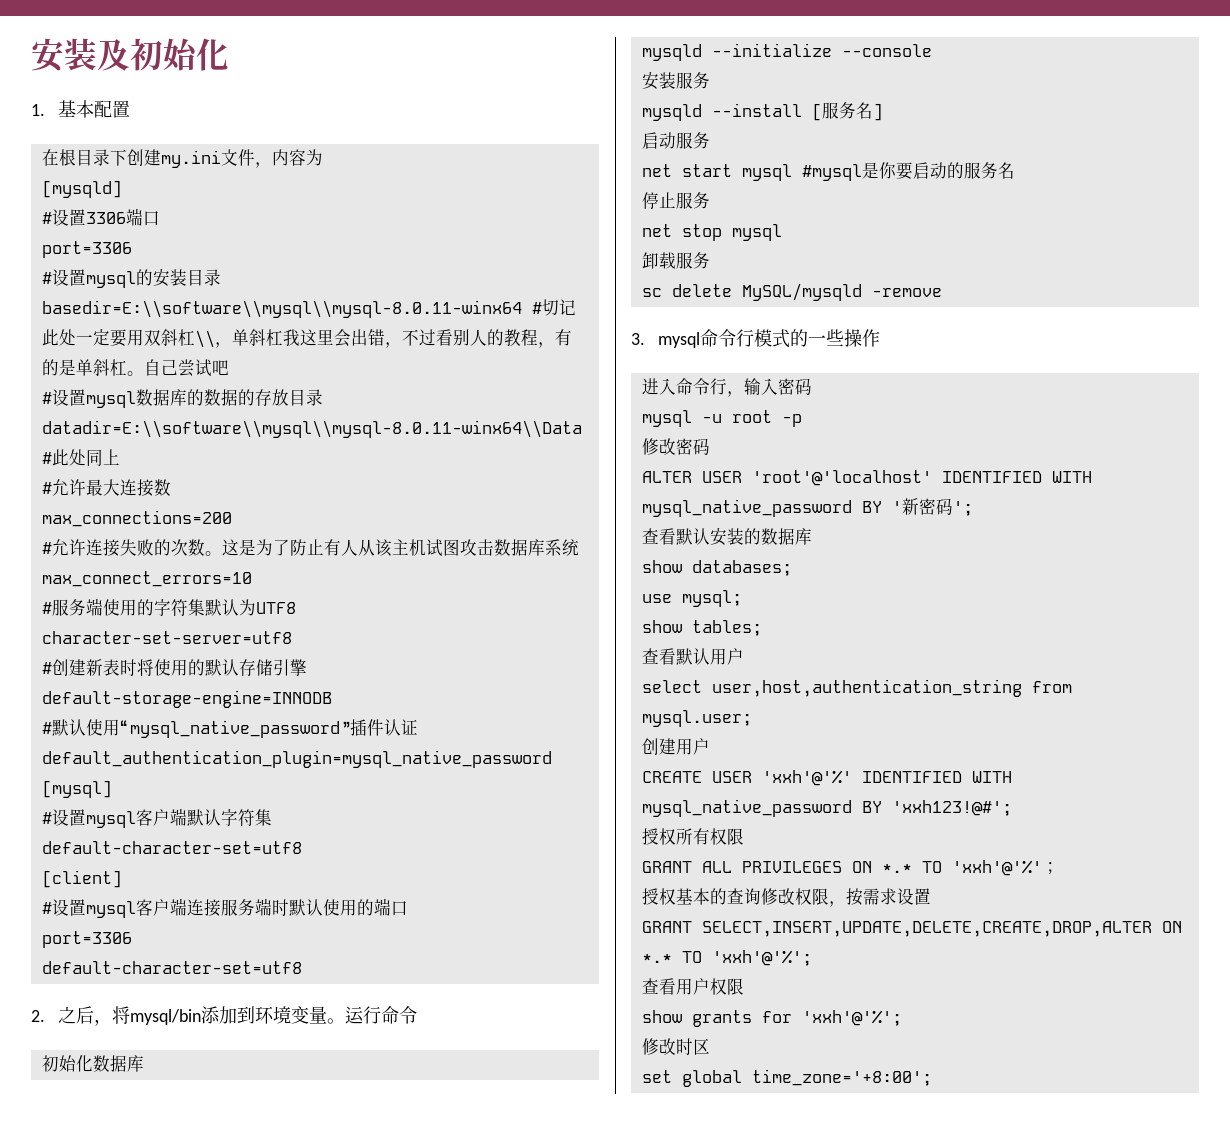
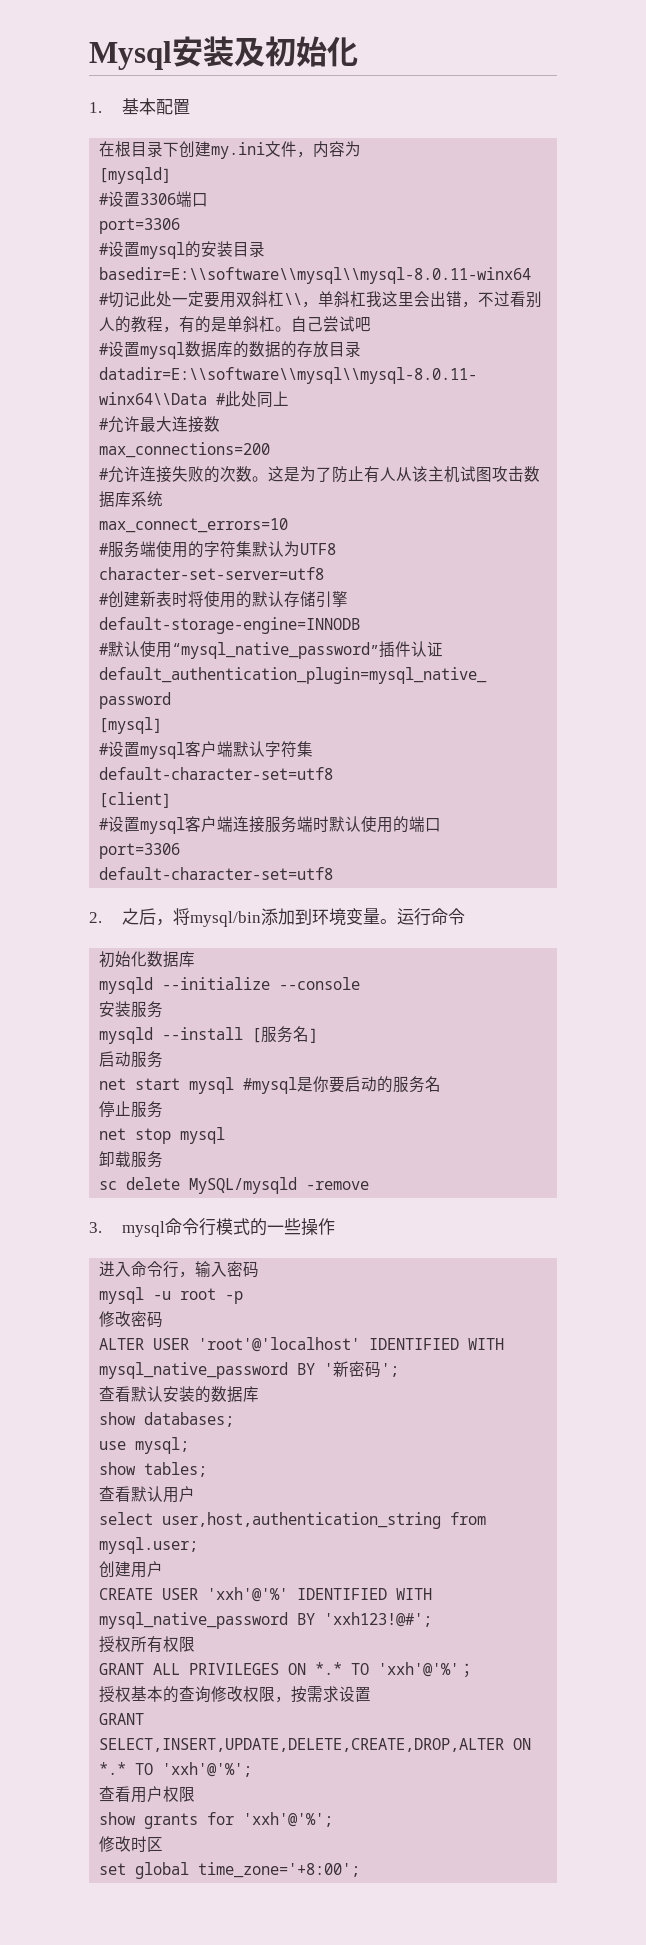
- 安装及初始化
+ Mysql安装及初始化

